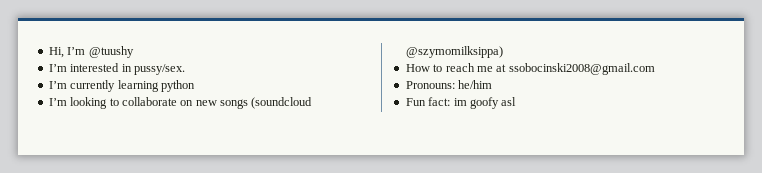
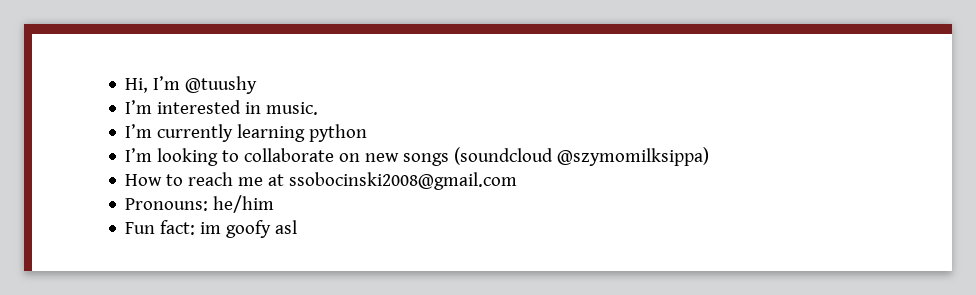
- I’m interested in pussy/sex.
+ I’m interested in music.

